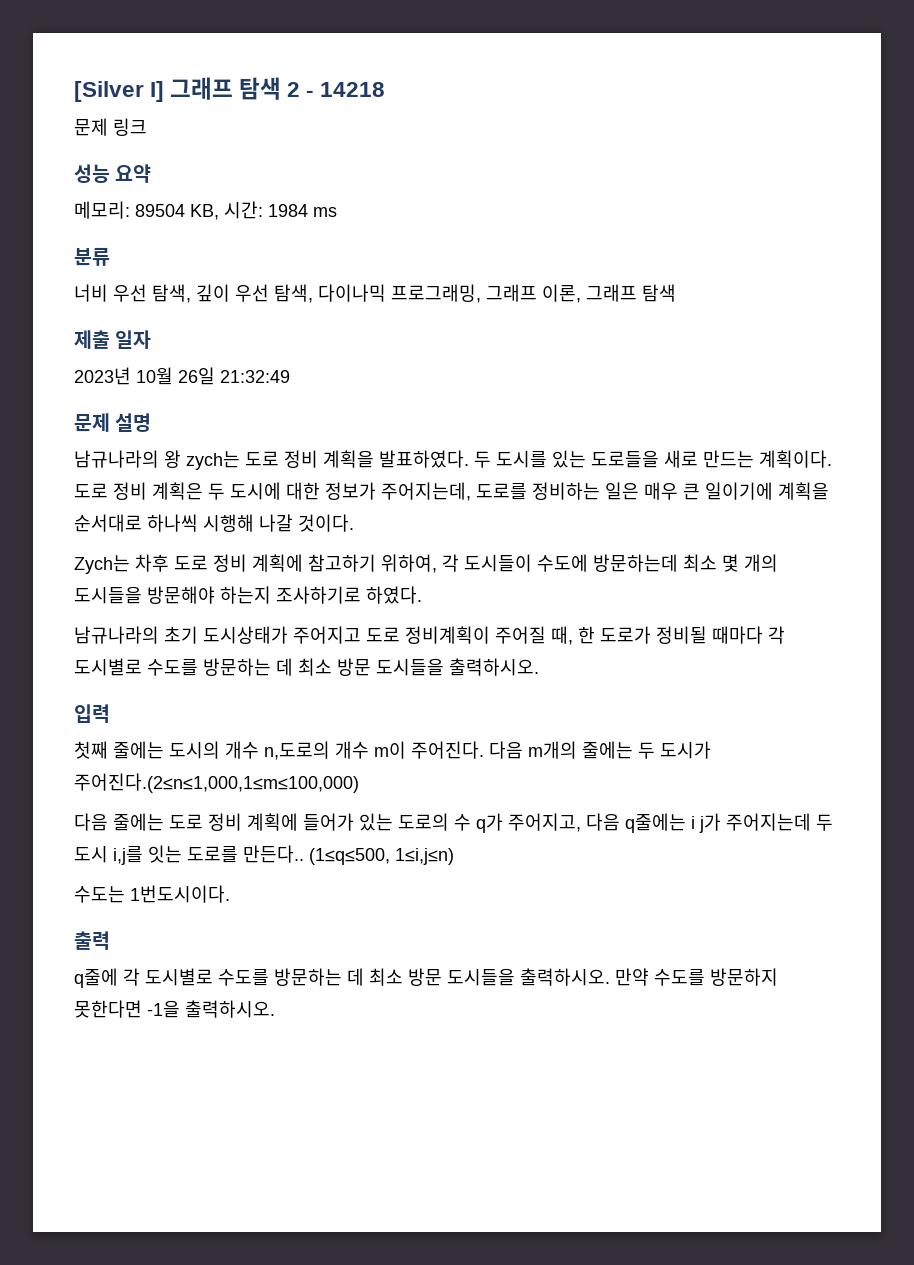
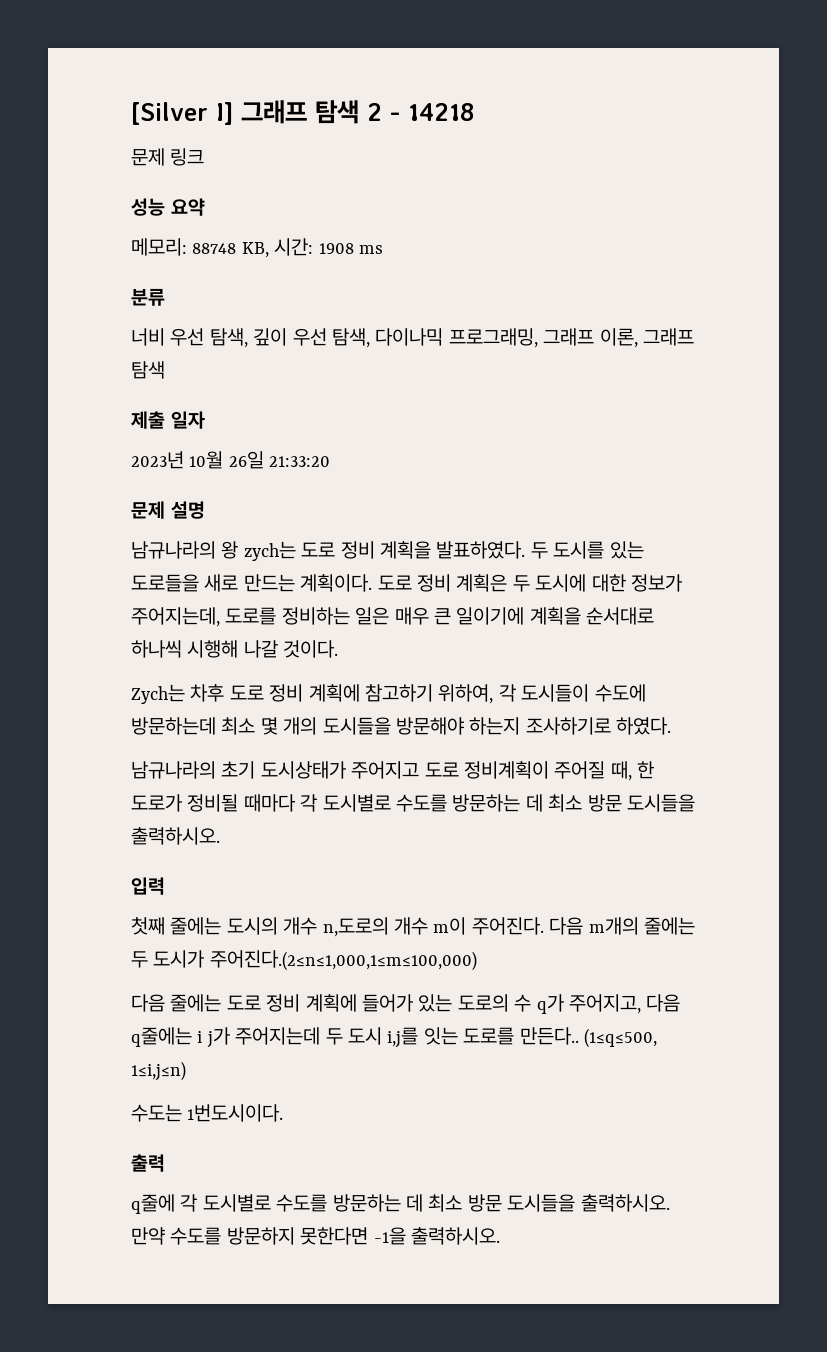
- 메모리: 89504 KB, 시간: 1984 ms
+ 메모리: 88748 KB, 시간: 1908 ms
- 2023년 10월 26일 21:32:49
+ 2023년 10월 26일 21:33:20

